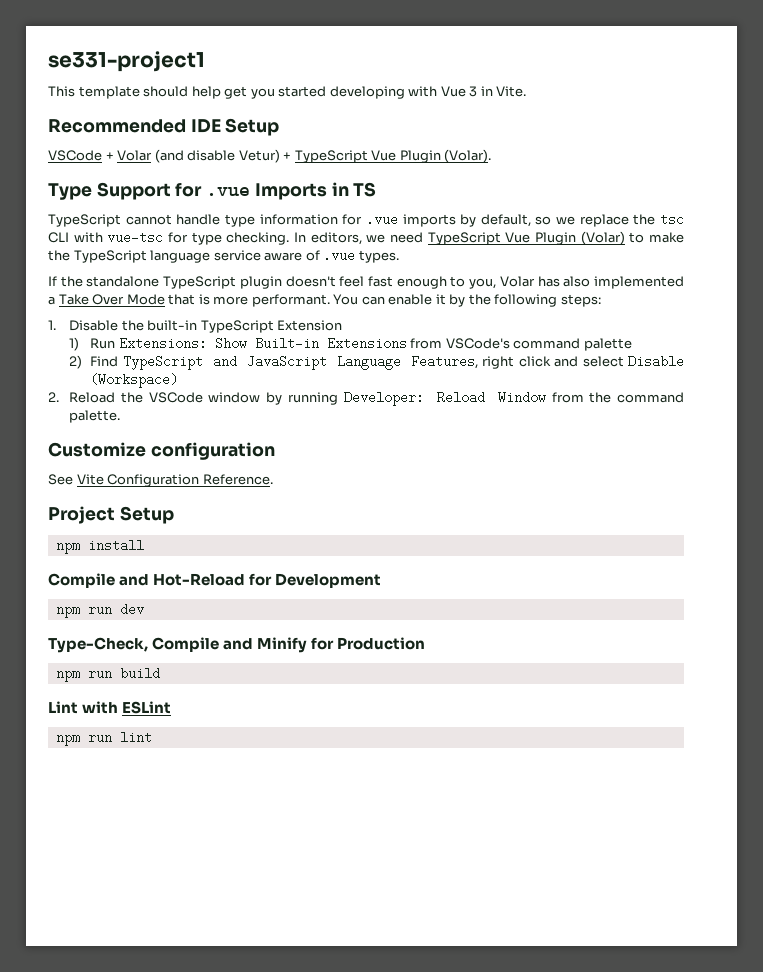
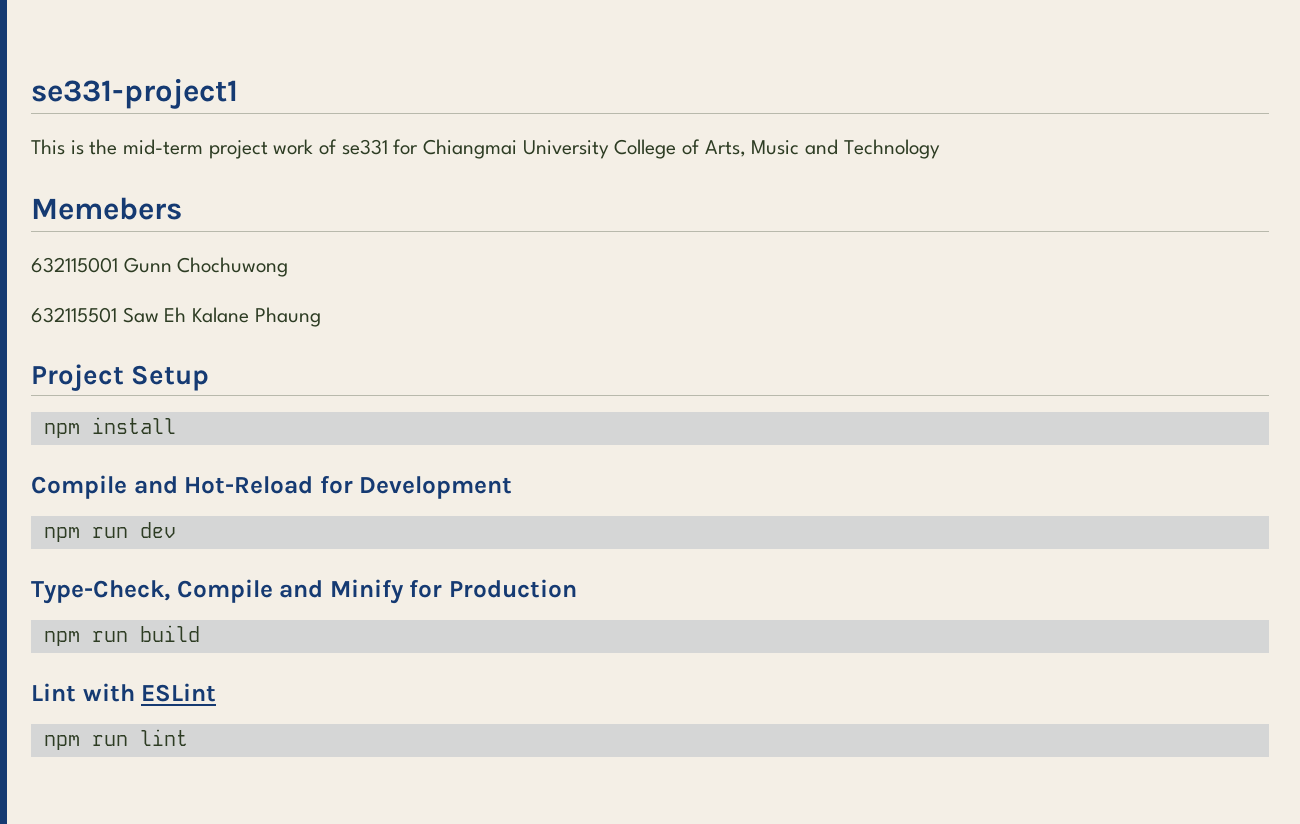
- This template should help get you started developing with Vue 3 in Vite.
- Recommended IDE Setup
- VSCode + Volar (and disable Vetur) + TypeScript Vue Plugin (Volar).
- Type Support for .vue Imports in TS
- TypeScript cannot handle type information for .vue imports by default, so we replace the tsc CLI with vue-tsc for type checking. In editors, we need TypeScript Vue Plugin (Volar) to make the TypeScript language service aware of .vue types.
- If the standalone TypeScript plugin doesn't feel fast enough to you, Volar has also implemented a Take Over Mode that is more performant. You can enable it by the following steps:
- 1. Disable the built-in TypeScript Extension
- 1) Run Extensions: Show Built-in Extensions from VSCode's command palette
- 2) Find TypeScript and JavaScript Language Features, right click and select Disable (Workspace)
- 2. Reload the VSCode window by running Developer: Reload Window from the command palette.
- Customize configuration
- See Vite Configuration Reference.
+ This is the mid-term project work of se331 for Chiangmai University College of Arts, Music and Technology
+ Memebers
+ 632115001 Gunn Chochuwong
+ 632115501 Saw Eh Kalane Phaung

